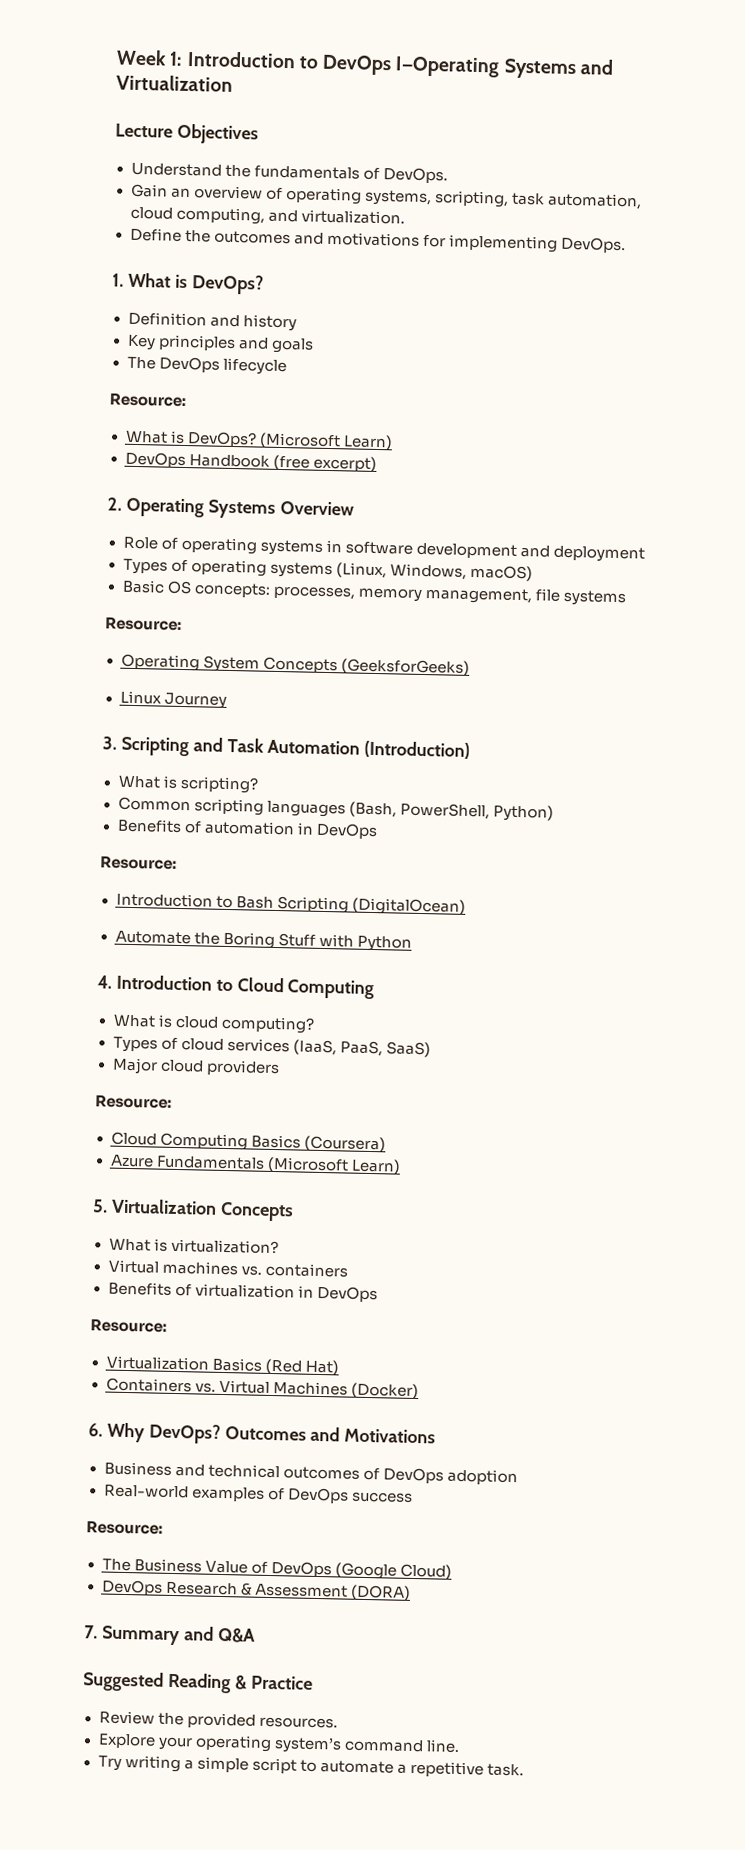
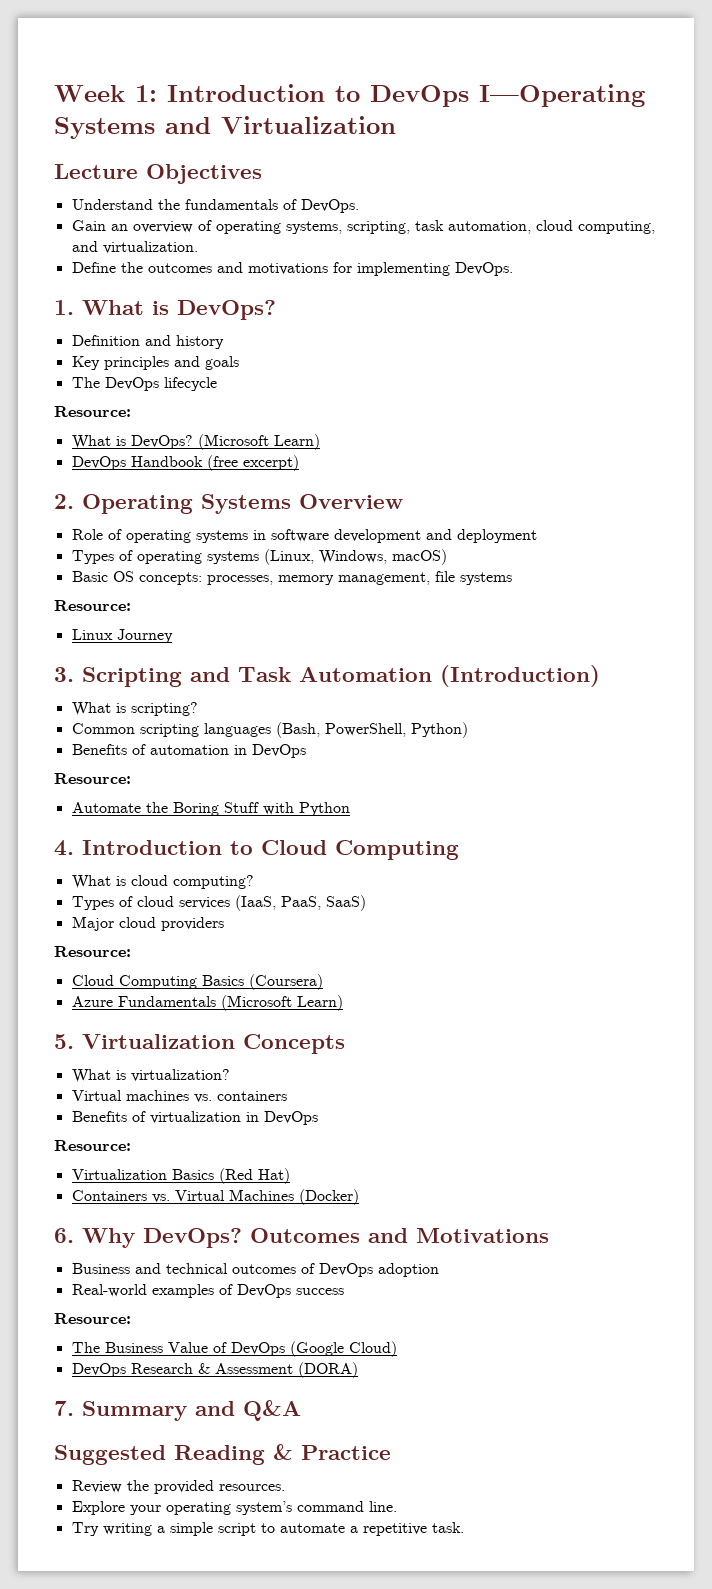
- Operating System Concepts (GeeksforGeeks)
- Introduction to Bash Scripting (DigitalOcean)

